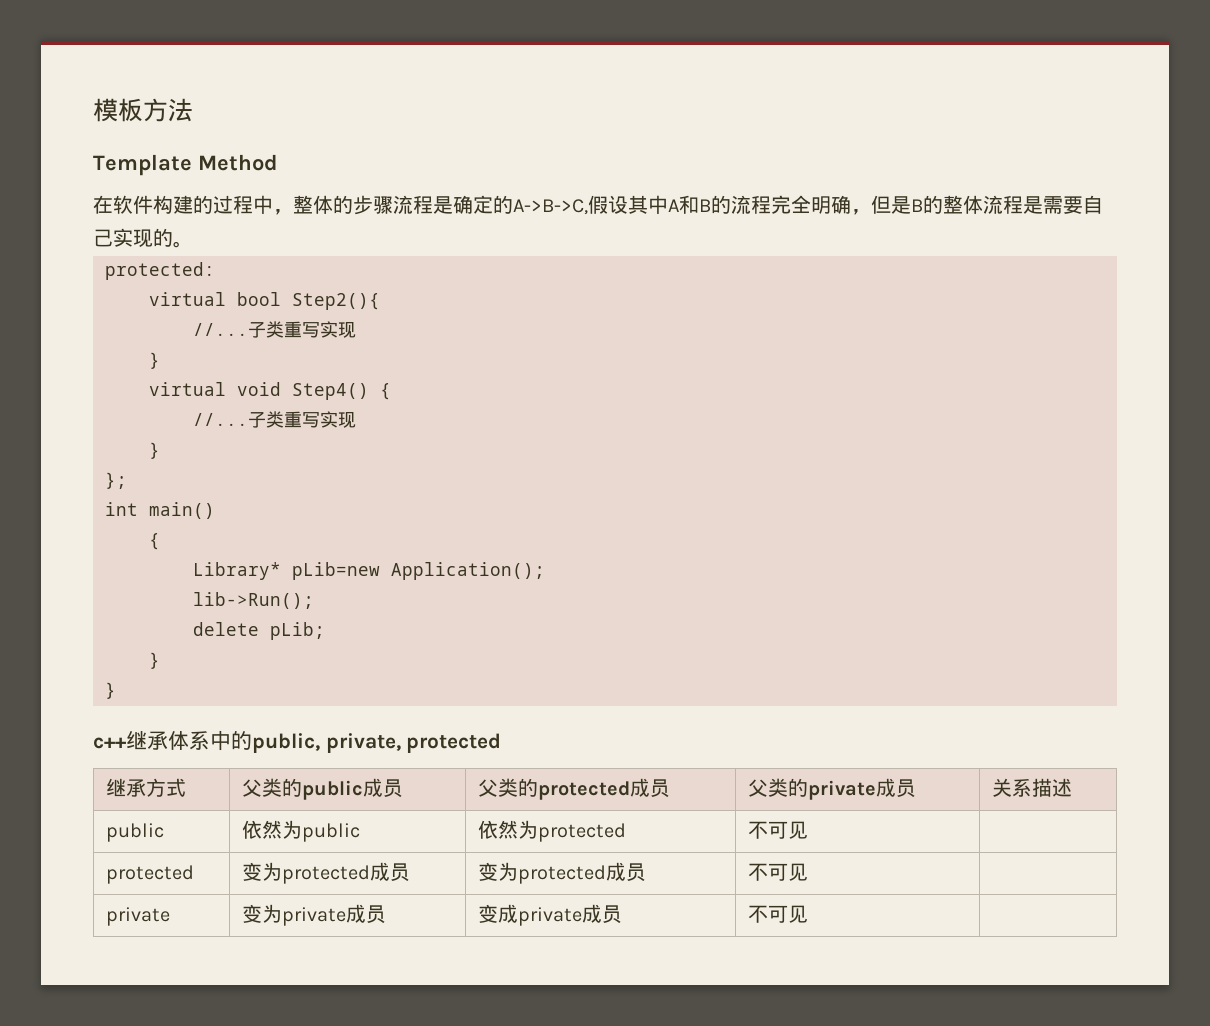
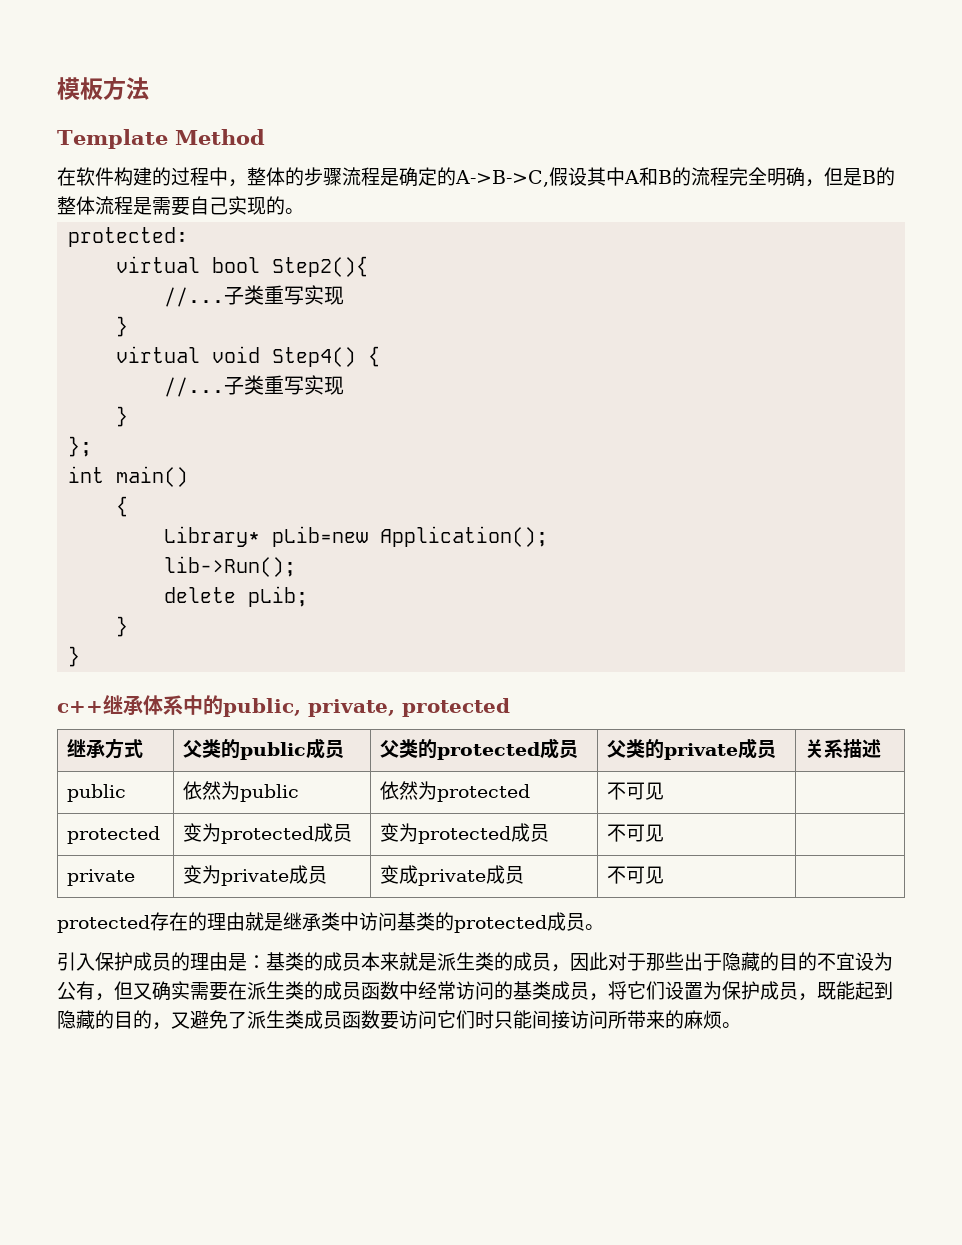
+ protected存在的理由就是继承类中访问基类的protected成员。
+ 引入保护成员的理由是：基类的成员本来就是派生类的成员，因此对于那些出于隐藏的目的不宜设为公有，但又确实需要在派生类的成员函数中经常访问的基类成员，将它们设置为保护成员，既能起到隐藏的目的，又避免了派生类成员函数要访问它们时只能间接访问所带来的麻烦。

